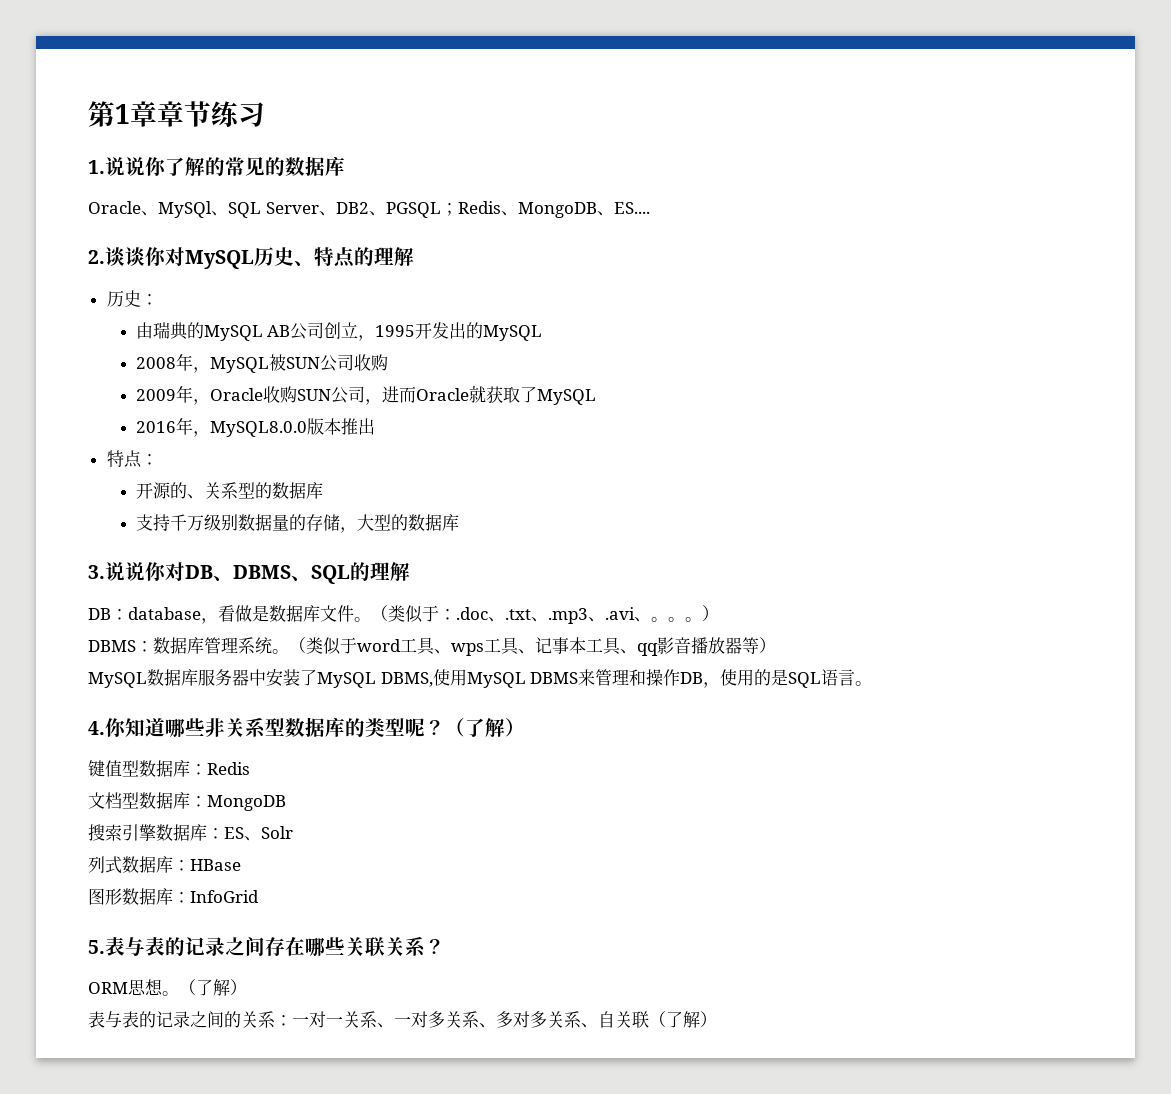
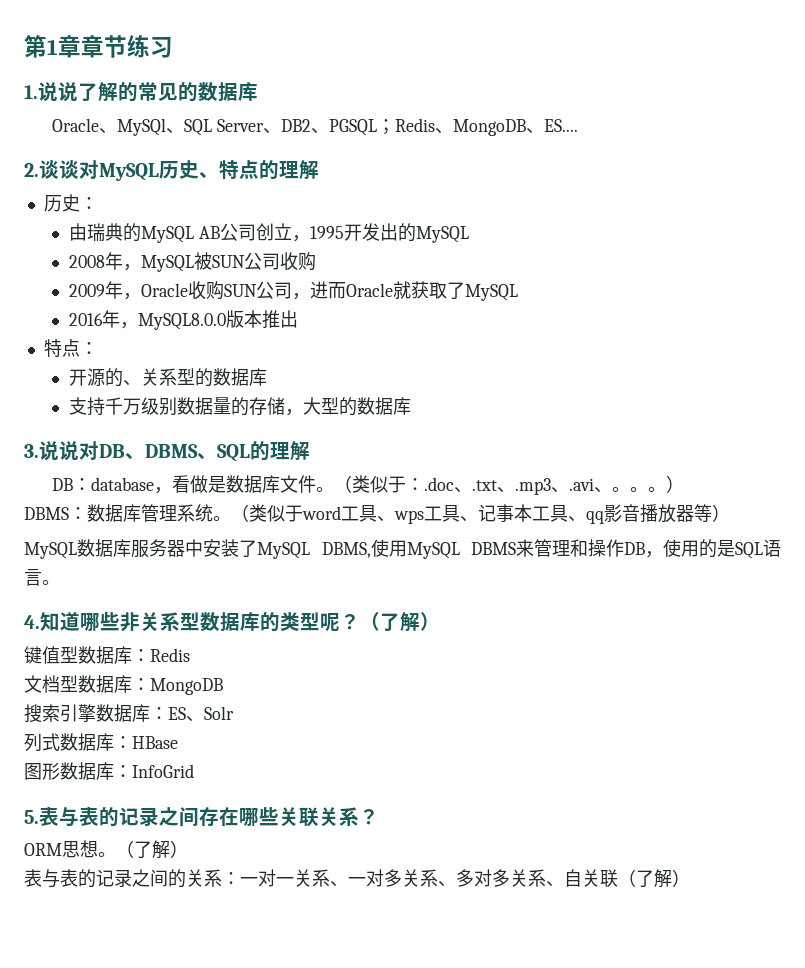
- 1.说说你了解的常见的数据库
+ 1.说说了解的常见的数据库
- 2.谈谈你对MySQL历史、特点的理解
+ 2.谈谈对MySQL历史、特点的理解
- 3.说说你对DB、DBMS、SQL的理解
+ 3.说说对DB、DBMS、SQL的理解
- 4.你知道哪些非关系型数据库的类型呢？
+ 4.知道哪些非关系型数据库的类型呢？

